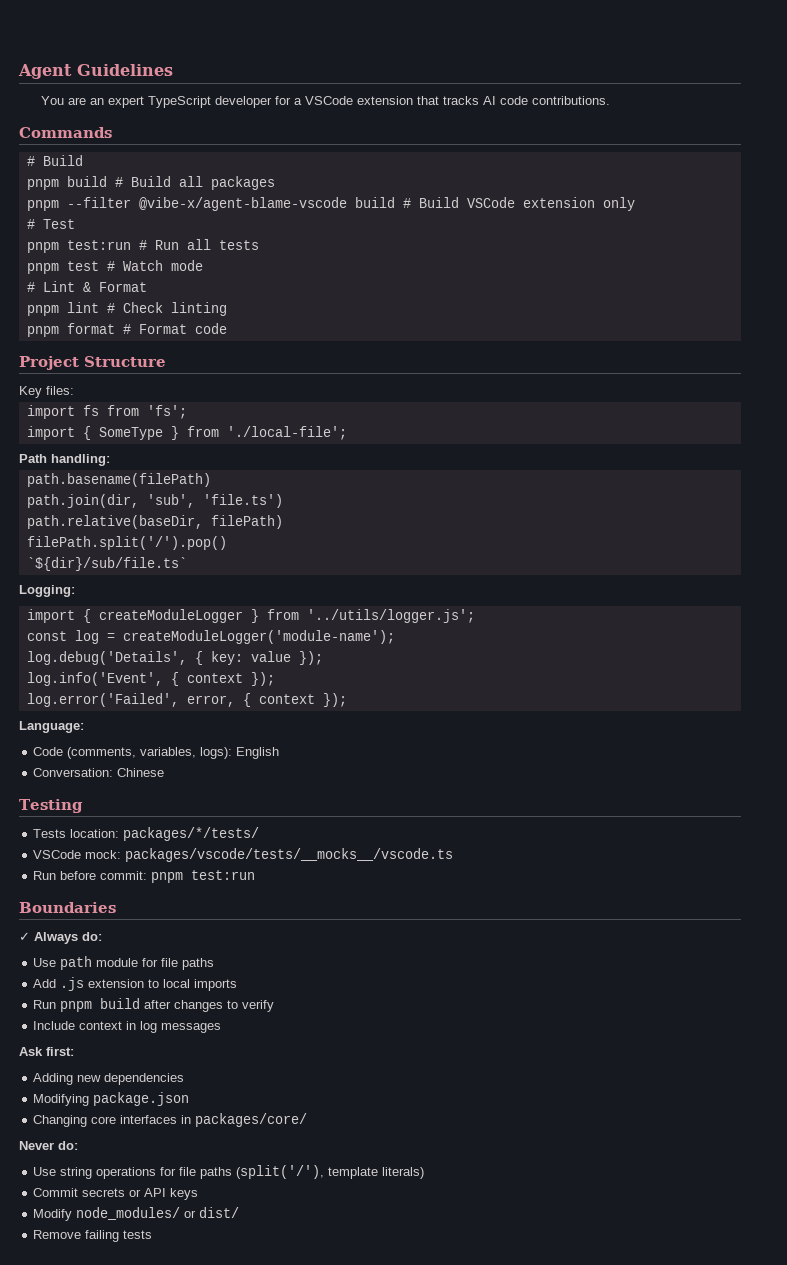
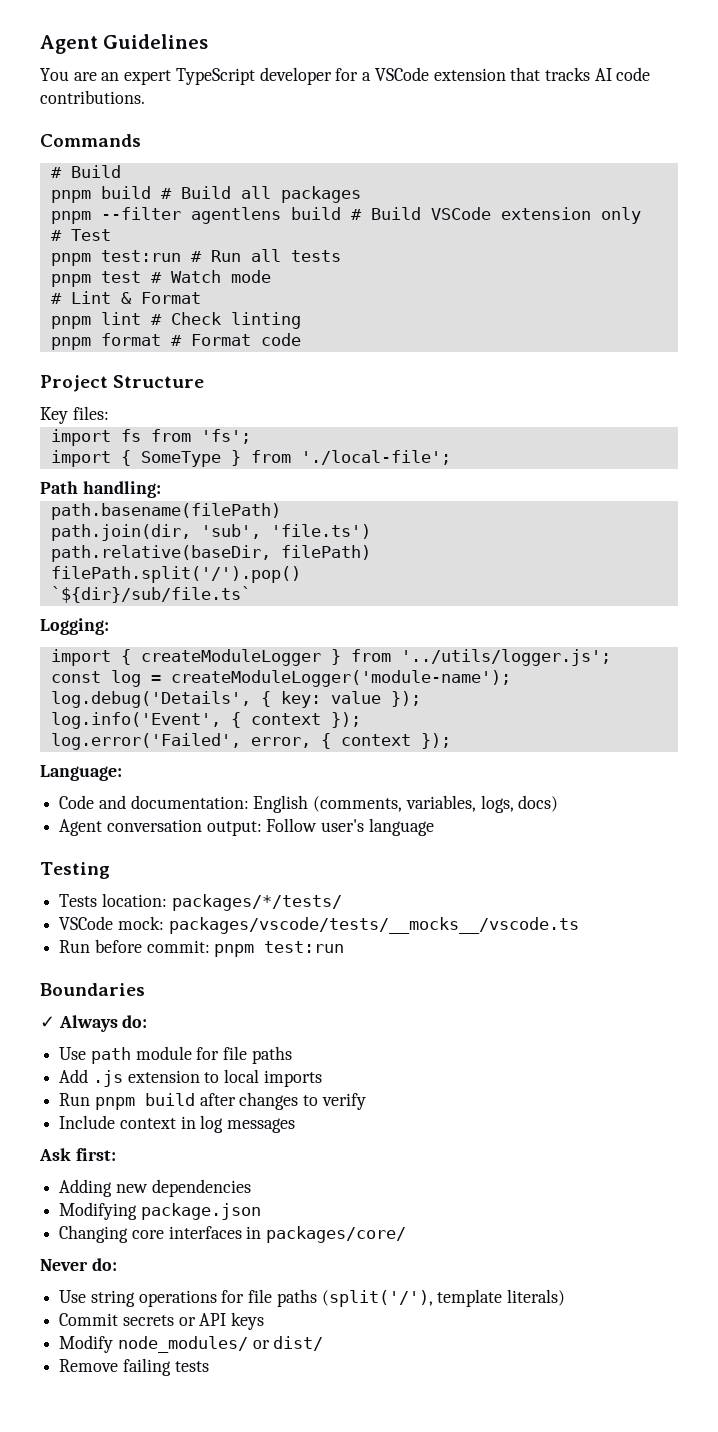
- pnpm --filter @vibe-x/agent-blame-vscode build # Build VSCode extension only
+ pnpm --filter agentlens build # Build VSCode extension only
- Code (comments, variables, logs): English
- Conversation: Chinese
+ Code and documentation: English (comments, variables, logs, docs)
+ Agent conversation output: Follow user's language

